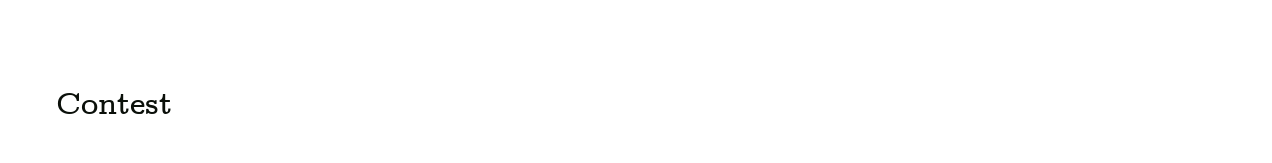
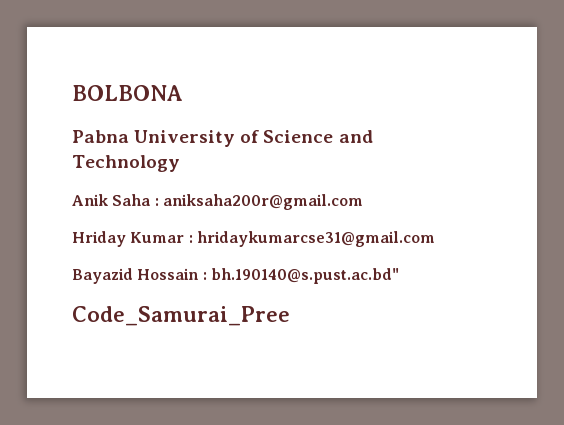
- Contest
+ BOLBONA
+ Pabna University of Science and Technology
+ Anik Saha : aniksaha200r@gmail.com
+ Hriday Kumar : hridaykumarcse31@gmail.com
+ Bayazid Hossain : bh.190140@s.pust.ac.bd"
+ Code_Samurai_Pree

